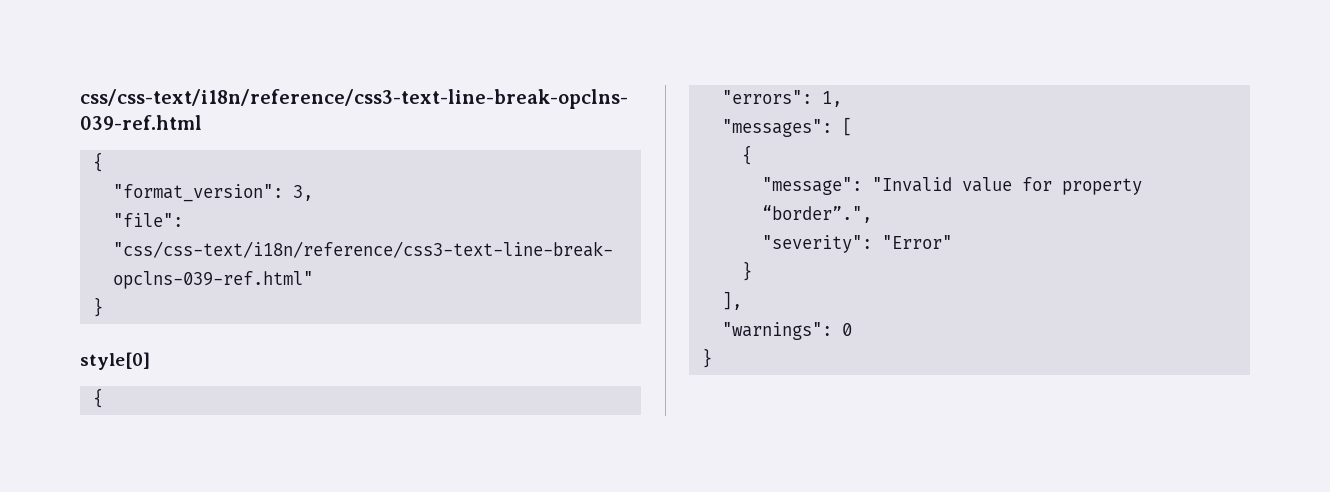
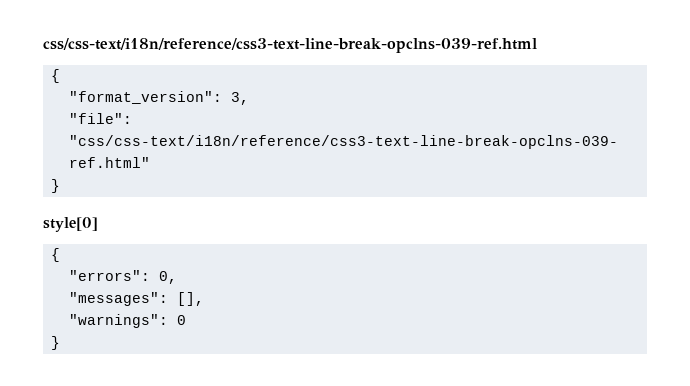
- "errors": 1,
+ "errors": 0,
- "messages": [
- {
- "message": "Invalid value for property “border”.",
- "severity": "Error"
- }
- ],
+ "messages": [],

